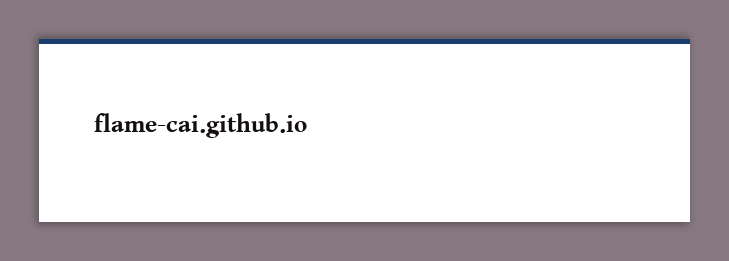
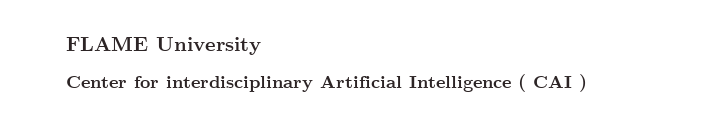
- flame-cai.github.io
+ FLAME University
+ Center for interdisciplinary Artificial Intelligence ( CAI )

